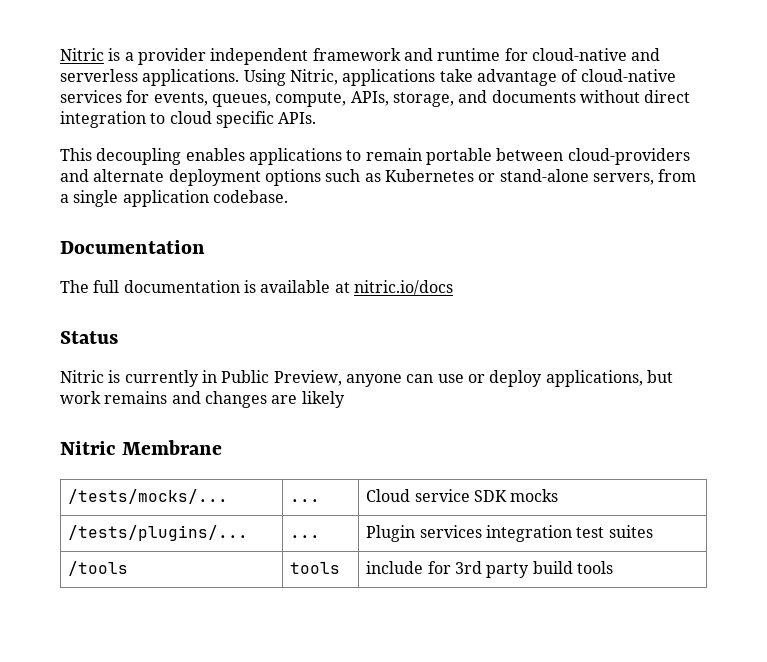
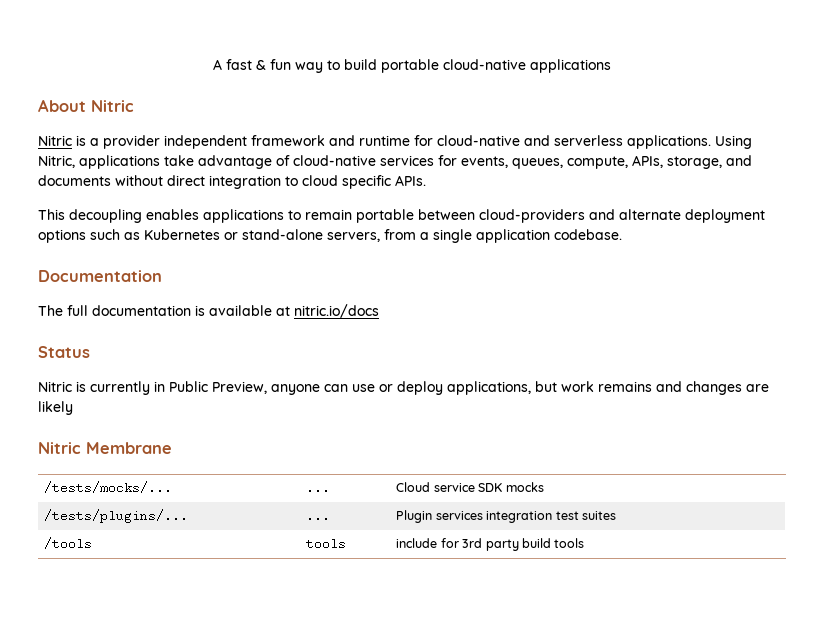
+ A fast & fun way to build portable cloud-native applications
+ About Nitric

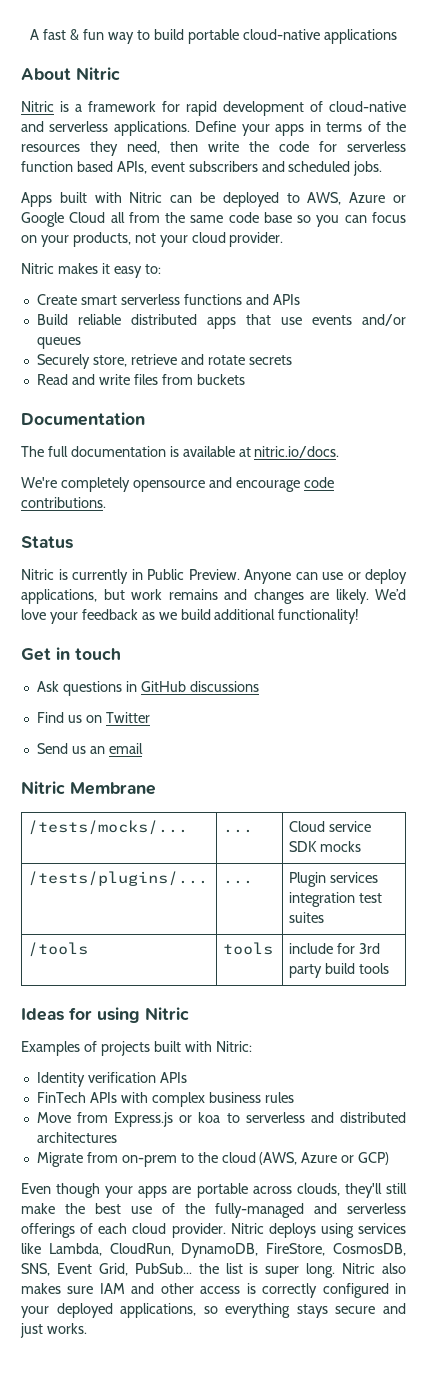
- Nitric is a provider independent framework and runtime for cloud-native and serverless applications. Using Nitric, applications take advantage of cloud-native services for events, queues, compute, APIs, storage, and documents without direct integration to cloud specific APIs.
- This decoupling enables applications to remain portable between cloud-providers and alternate deployment options such as Kubernetes or stand-alone servers, from a single application codebase.
+ Nitric is a framework for rapid development of cloud-native and serverless applications. Define your apps in terms of the resources they need, then write the code for serverless function based APIs, event subscribers and scheduled jobs.
+ Apps built with Nitric can be deployed to AWS, Azure or Google Cloud all from the same code base so you can focus on your products, not your cloud provider.
+ Nitric makes it easy to:
+ Create smart serverless functions and APIs
+ Build reliable distributed apps that use events and/or queues
+ Securely store, retrieve and rotate secrets
+ Read and write files from buckets
- The full documentation is available at nitric.io/docs
+ The full documentation is available at nitric.io/docs.
+ We're completely opensource and encourage code contributions.
- Nitric is currently in Public Preview, anyone can use or deploy applications, but work remains and changes are likely
+ Nitric is currently in Public Preview. Anyone can use or deploy applications, but work remains and changes are likely. We’d love your feedback as we build additional functionality!
+ Get in touch
+ Ask questions in GitHub discussions
+ Find us on Twitter
+ Send us an email
+ Ideas for using Nitric
+ Examples of projects built with Nitric:
+ Identity verification APIs
+ FinTech APIs with complex business rules
+ Move from Express.js or koa to serverless and distributed architectures
+ Migrate from on-prem to the cloud (AWS, Azure or GCP)
+ Even though your apps are portable across clouds, they'll still make the best use of the fully-managed and serverless offerings of each cloud provider. Nitric deploys using services like Lambda, CloudRun, DynamoDB, FireStore, CosmosDB, SNS, Event Grid, PubSub... the list is super long. Nitric also makes sure IAM and other access is correctly configured in your deployed applications, so everything stays secure and just works.

